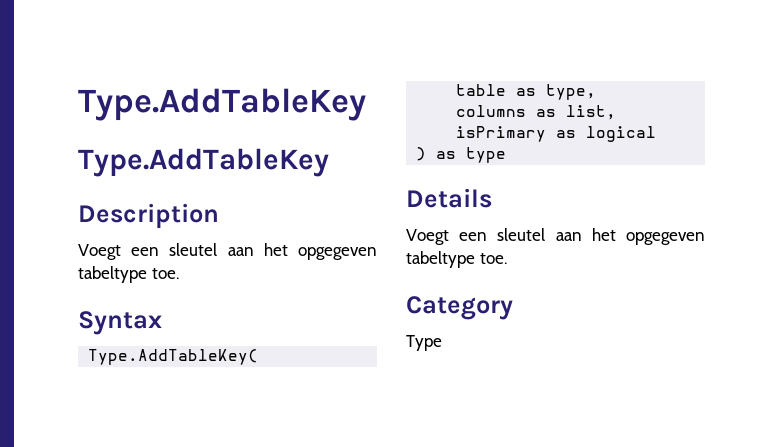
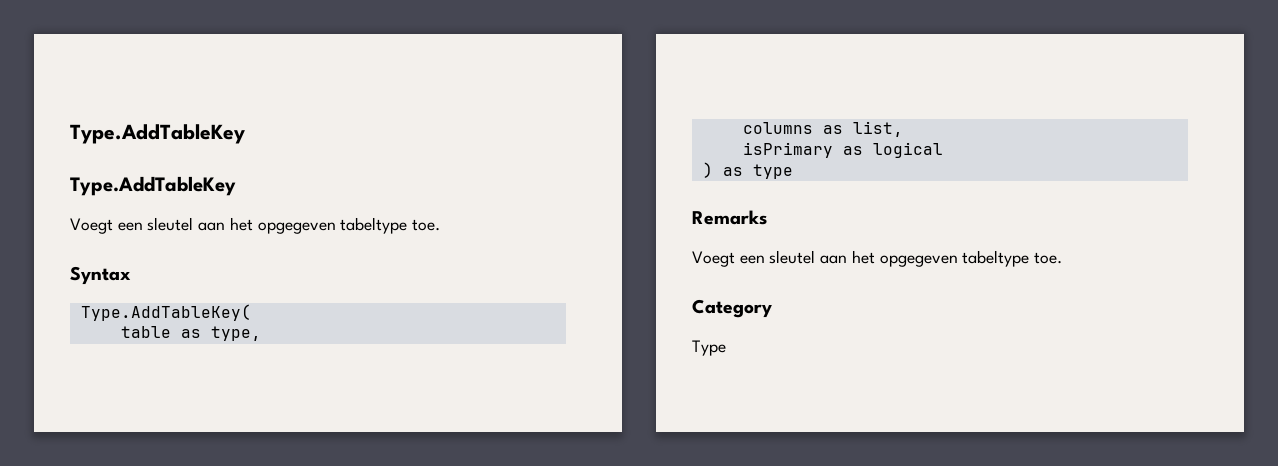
- Description
- Details
+ Remarks

